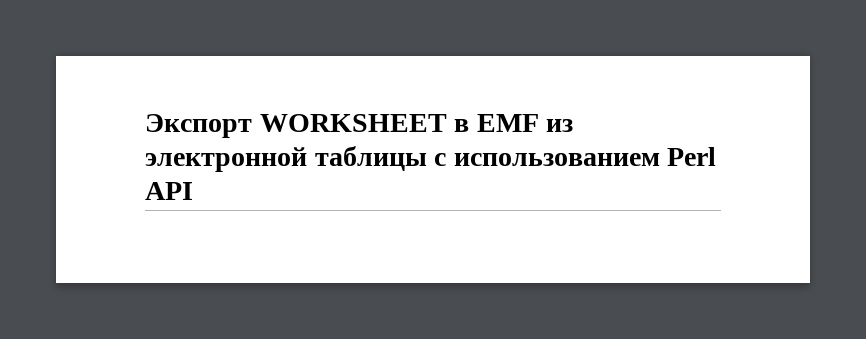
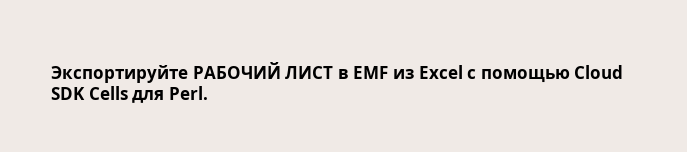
- Экспорт WORKSHEET в EMF из электронной таблицы с использованием Perl API
+ Экспортируйте РАБОЧИЙ ЛИСТ в EMF из Excel с помощью Cloud SDK Cells для Perl.

